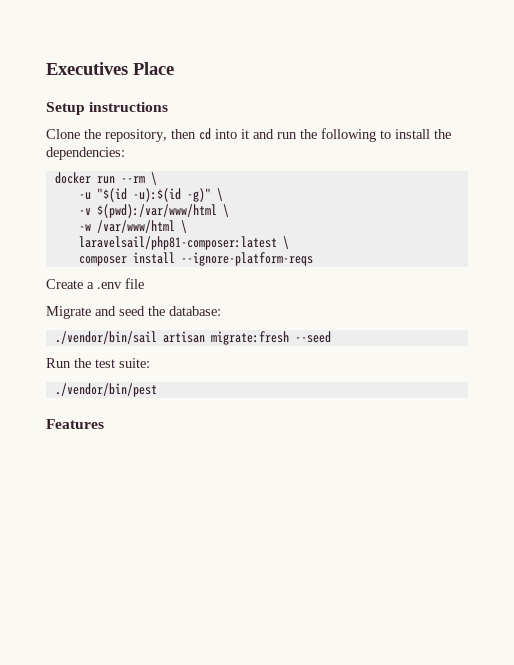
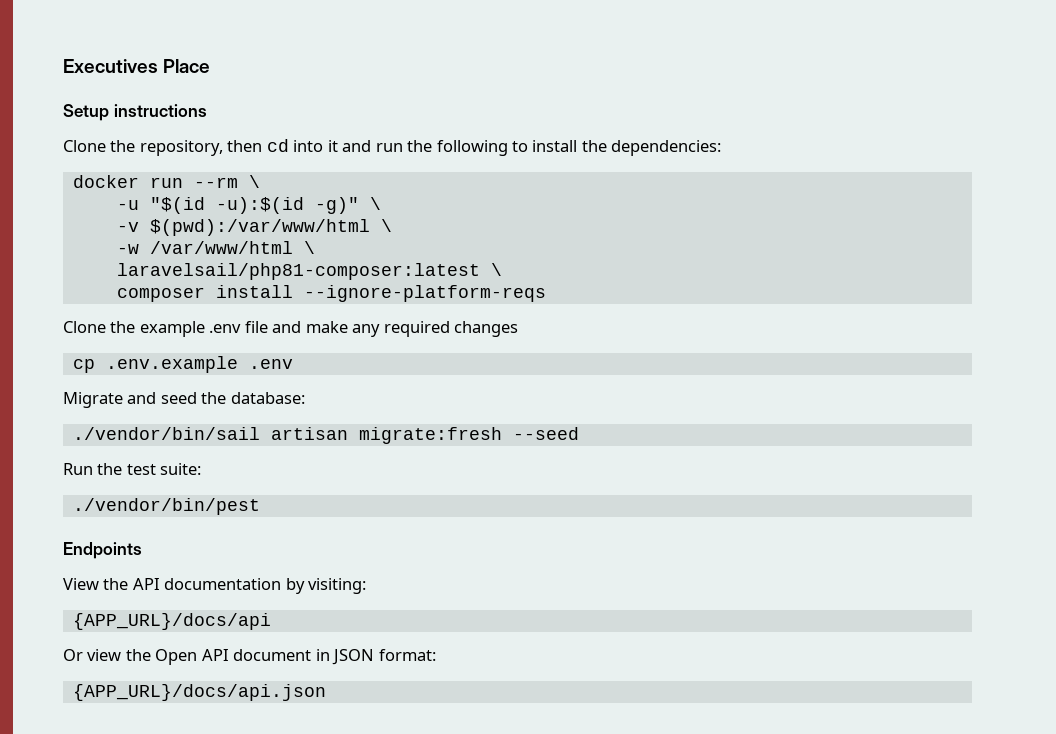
- Create a .env file
+ Clone the example .env file and make any required changes
+ cp .env.example .env
- Features
+ Endpoints
+ View the API documentation by visiting:
+ {APP_URL}/docs/api
+ Or view the Open API document in JSON format:
+ {APP_URL}/docs/api.json

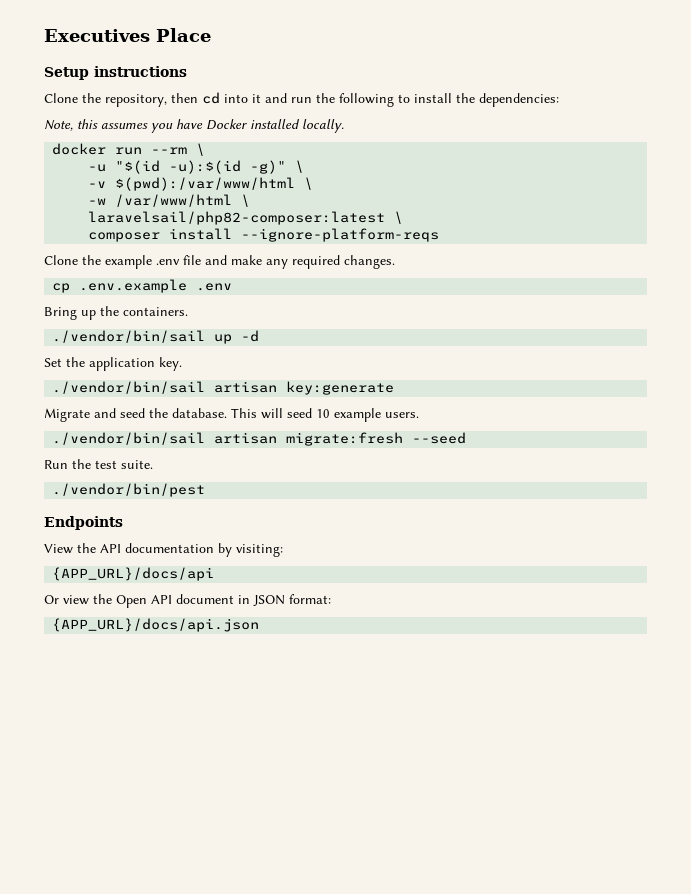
+ Note, this assumes you have Docker installed locally.
- laravelsail/php81-composer:latest \
+ laravelsail/php82-composer:latest \
- Clone the example .env file and make any required changes
+ Clone the example .env file and make any required changes.
- Migrate and seed the database:
+ Bring up the containers.
+ ./vendor/bin/sail up -d
+ Set the application key.
+ ./vendor/bin/sail artisan key:generate
+ Migrate and seed the database. This will seed 10 example users.
- Run the test suite:
+ Run the test suite.

